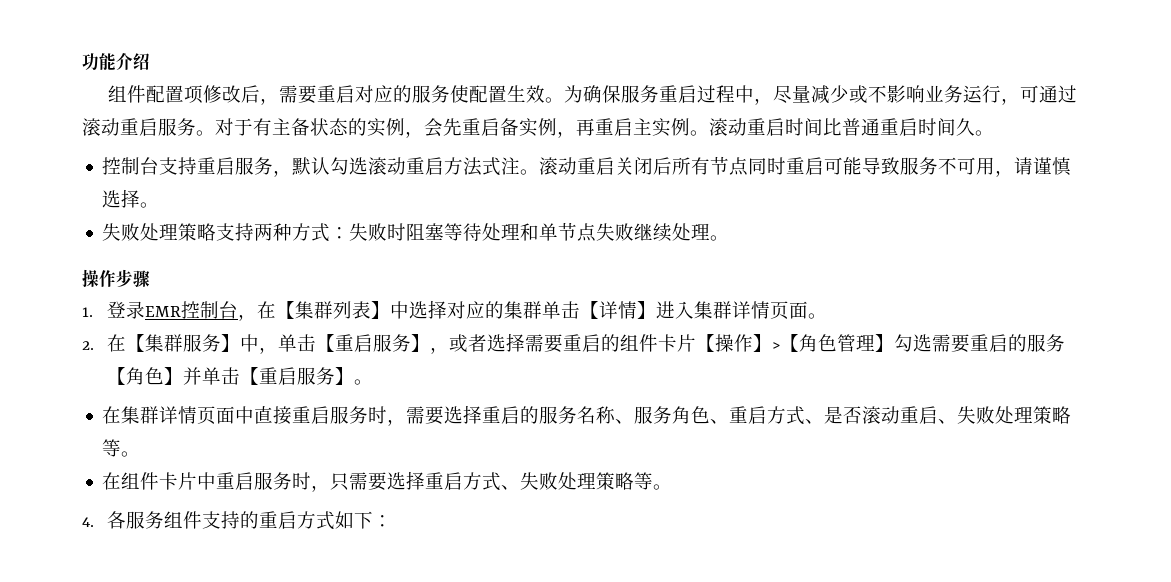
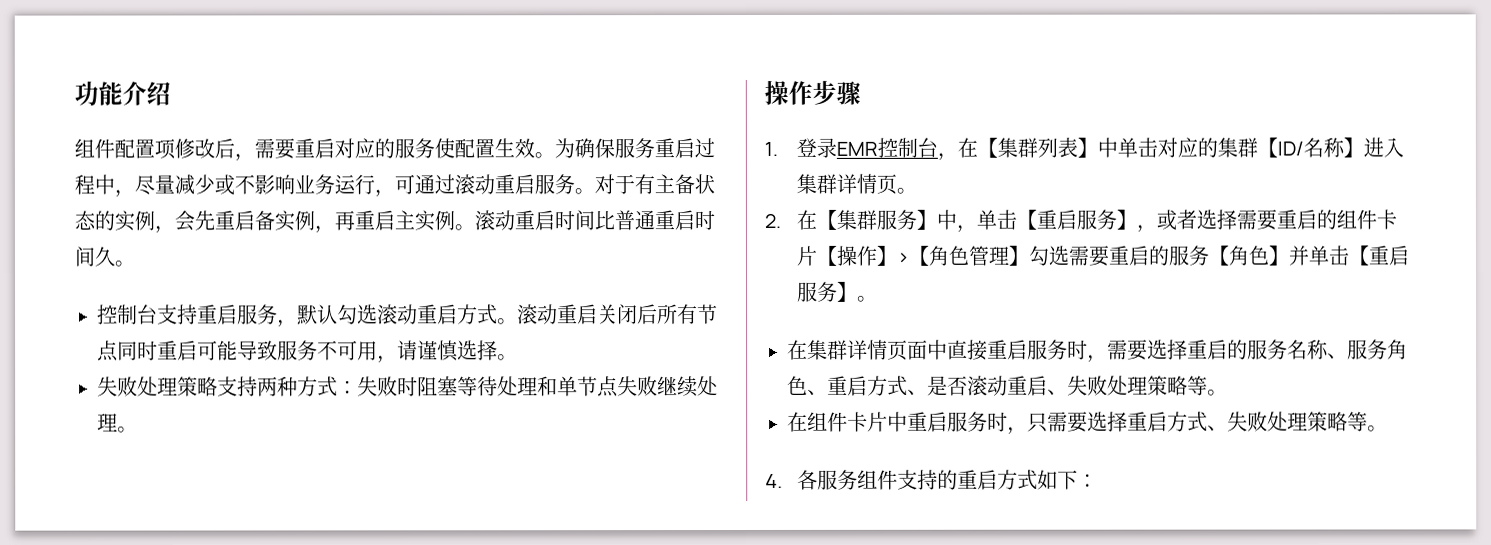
- 控制台支持重启服务，默认勾选滚动重启方法式注。
+ 控制台支持重启服务，默认勾选滚动重启方式。
- 1.登录EMR控制台，在【集群列表】中选择对应的集群单击【详情】进入集群详情页面。
+ 1.登录EMR控制台，在【集群列表】中单击对应的集群【ID/名称】进入集群详情页。

